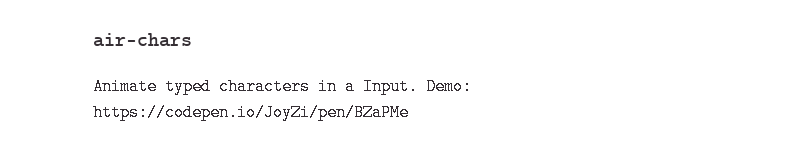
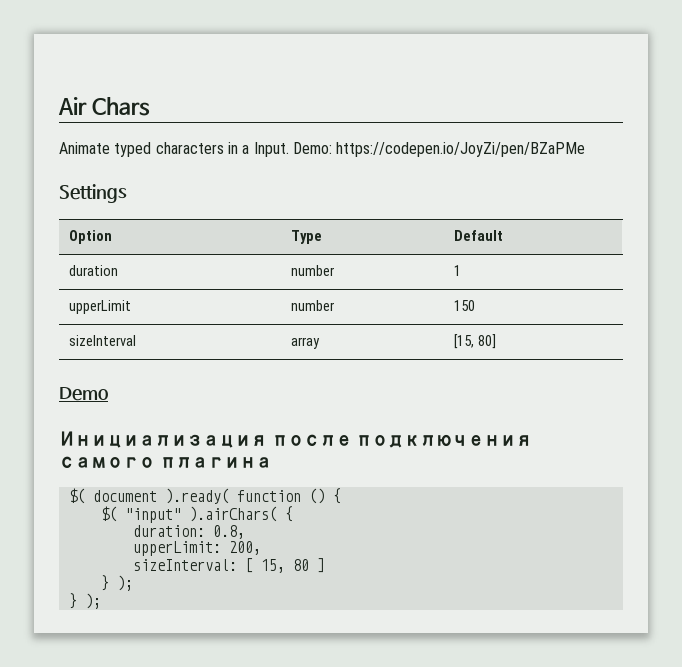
- air-chars
+ Air Chars
+ Settings
+ Option | Type | Default
+ duration | number | 1
+ upperLimit | number | 150
+ sizeInterval | array | [15, 80]
+ Demo
+ Инициализация после подключения самого плагина
+ $( document ).ready( function () {
+ $( "input" ).airChars( {
+ duration: 0.8,
+ upperLimit: 200,
+ sizeInterval: [ 15, 80 ]
+ } );
+ } );

